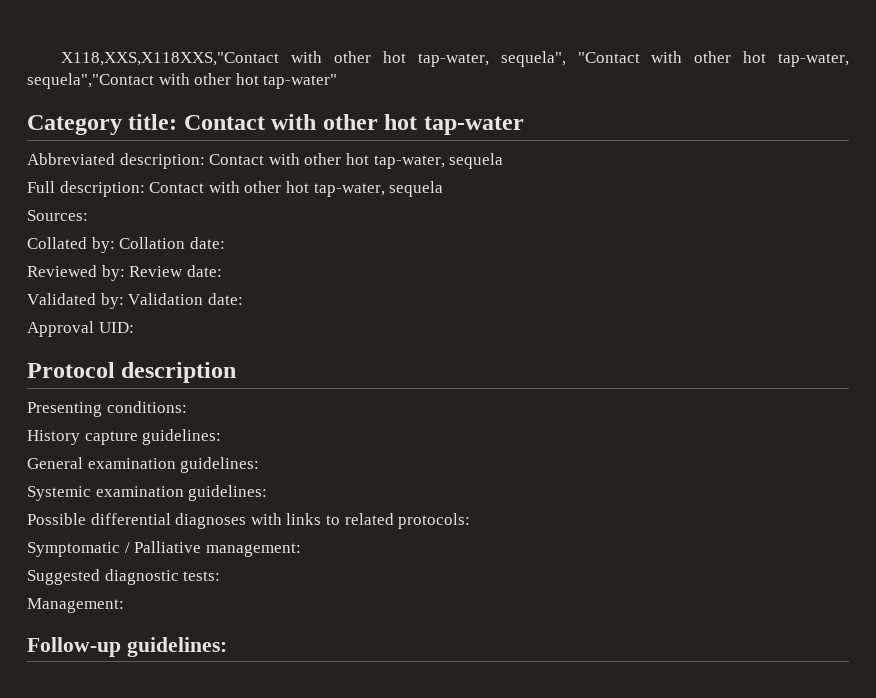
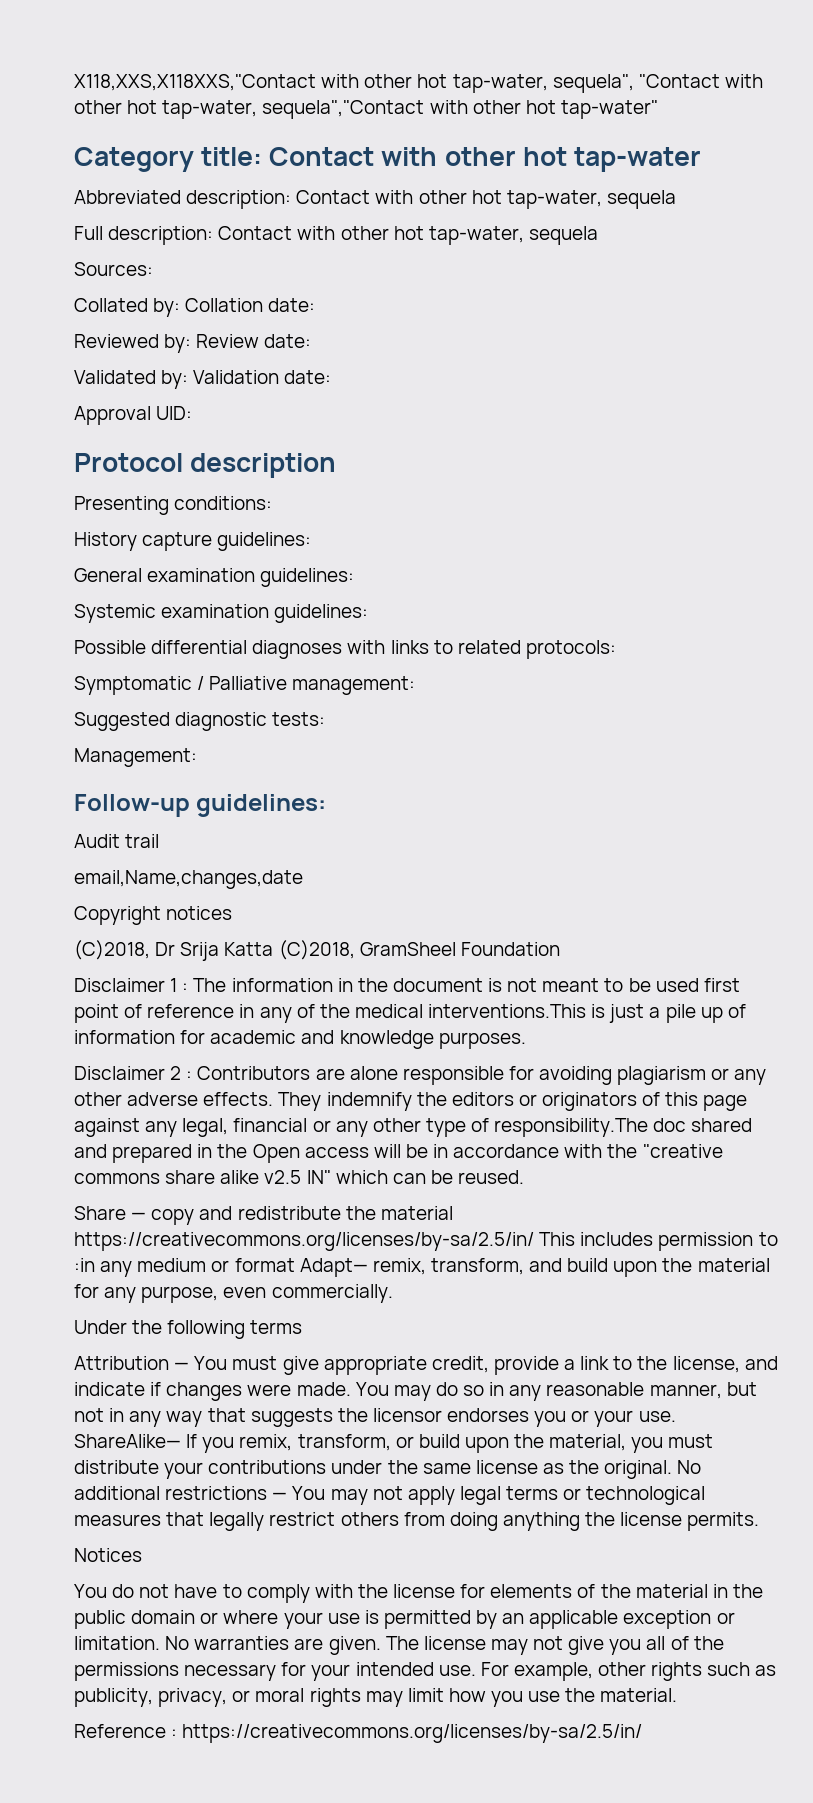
+ Audit trail
+ email,Name,changes,date
+ Copyright notices
+ (C)2018, Dr Srija Katta (C)2018, GramSheel Foundation
+ Disclaimer 1 : The information in the document is not meant to be used first point of reference in any of the medical interventions.This is just a pile up of information for academic and knowledge purposes.
+ Disclaimer 2 : Contributors are alone responsible for avoiding plagiarism or any other adverse effects. They indemnify the editors or originators of this page against any legal, financial or any other type of responsibility.The doc shared and prepared in the Open access will be in accordance with the "creative commons share alike v2.5 IN" which can be reused.
+ Share — copy and redistribute the material https://creativecommons.org/licenses/by-sa/2.5/in/ This includes permission to :in any medium or format Adapt— remix, transform, and build upon the material for any purpose, even commercially.
+ Under the following terms
+ Attribution — You must give appropriate credit, provide a link to the license, and indicate if changes were made. You may do so in any reasonable manner, but not in any way that suggests the licensor endorses you or your use. ShareAlike— If you remix, transform, or build upon the material, you must distribute your contributions under the same license as the original. No additional restrictions — You may not apply legal terms or technological measures that legally restrict others from doing anything the license permits.
+ Notices
+ You do not have to comply with the license for elements of the material in the public domain or where your use is permitted by an applicable exception or limitation. No warranties are given. The license may not give you all of the permissions necessary for your intended use. For example, other rights such as publicity, privacy, or moral rights may limit how you use the material.
+ Reference : https://creativecommons.org/licenses/by-sa/2.5/in/

